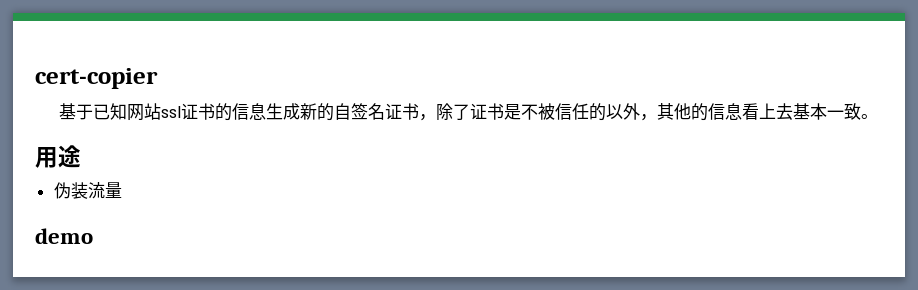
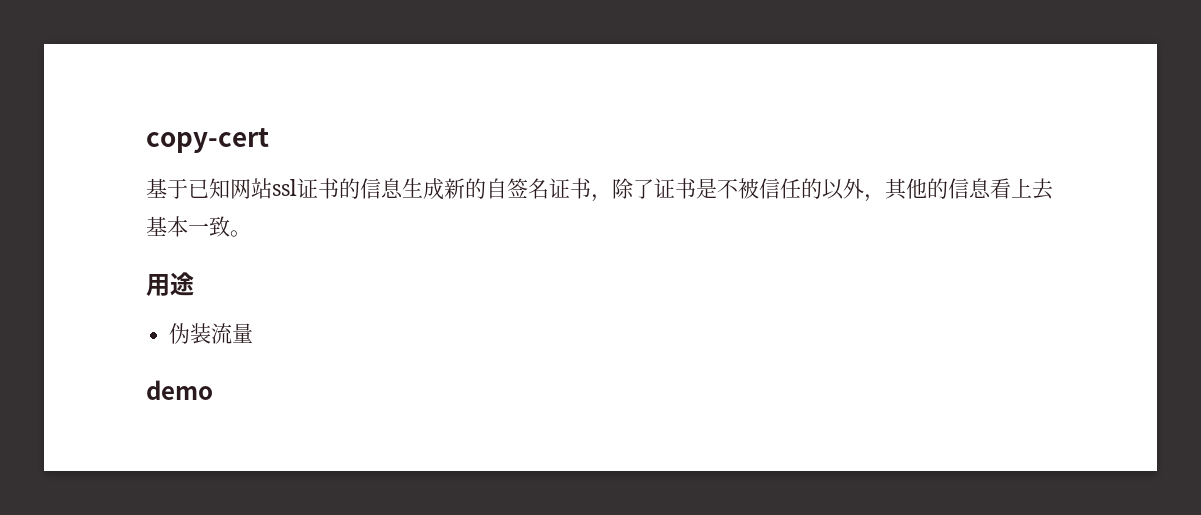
- cert-copier
+ copy-cert

